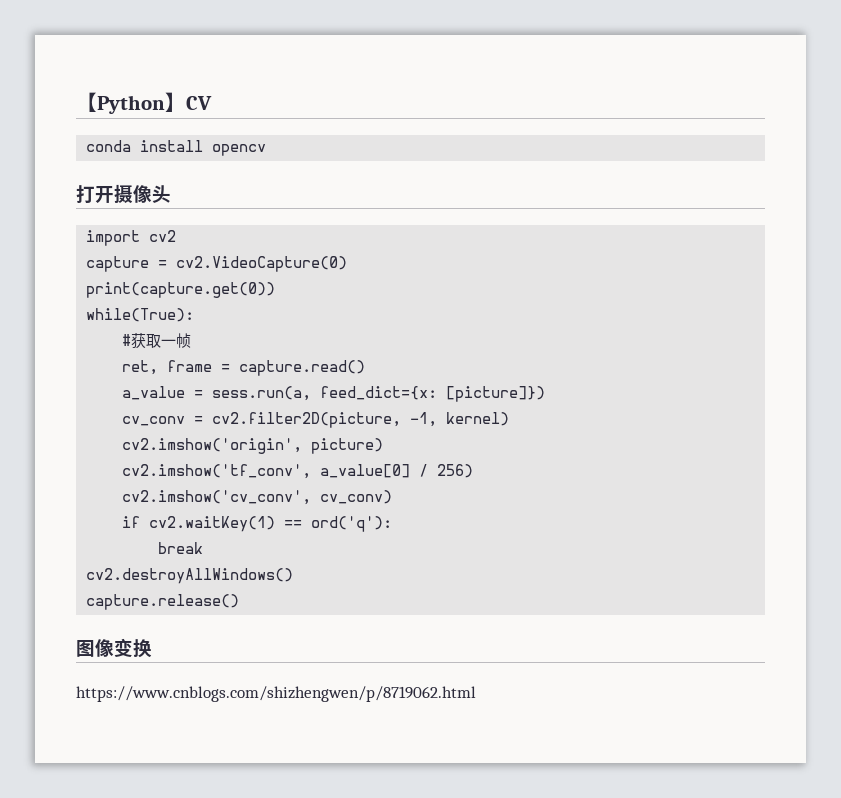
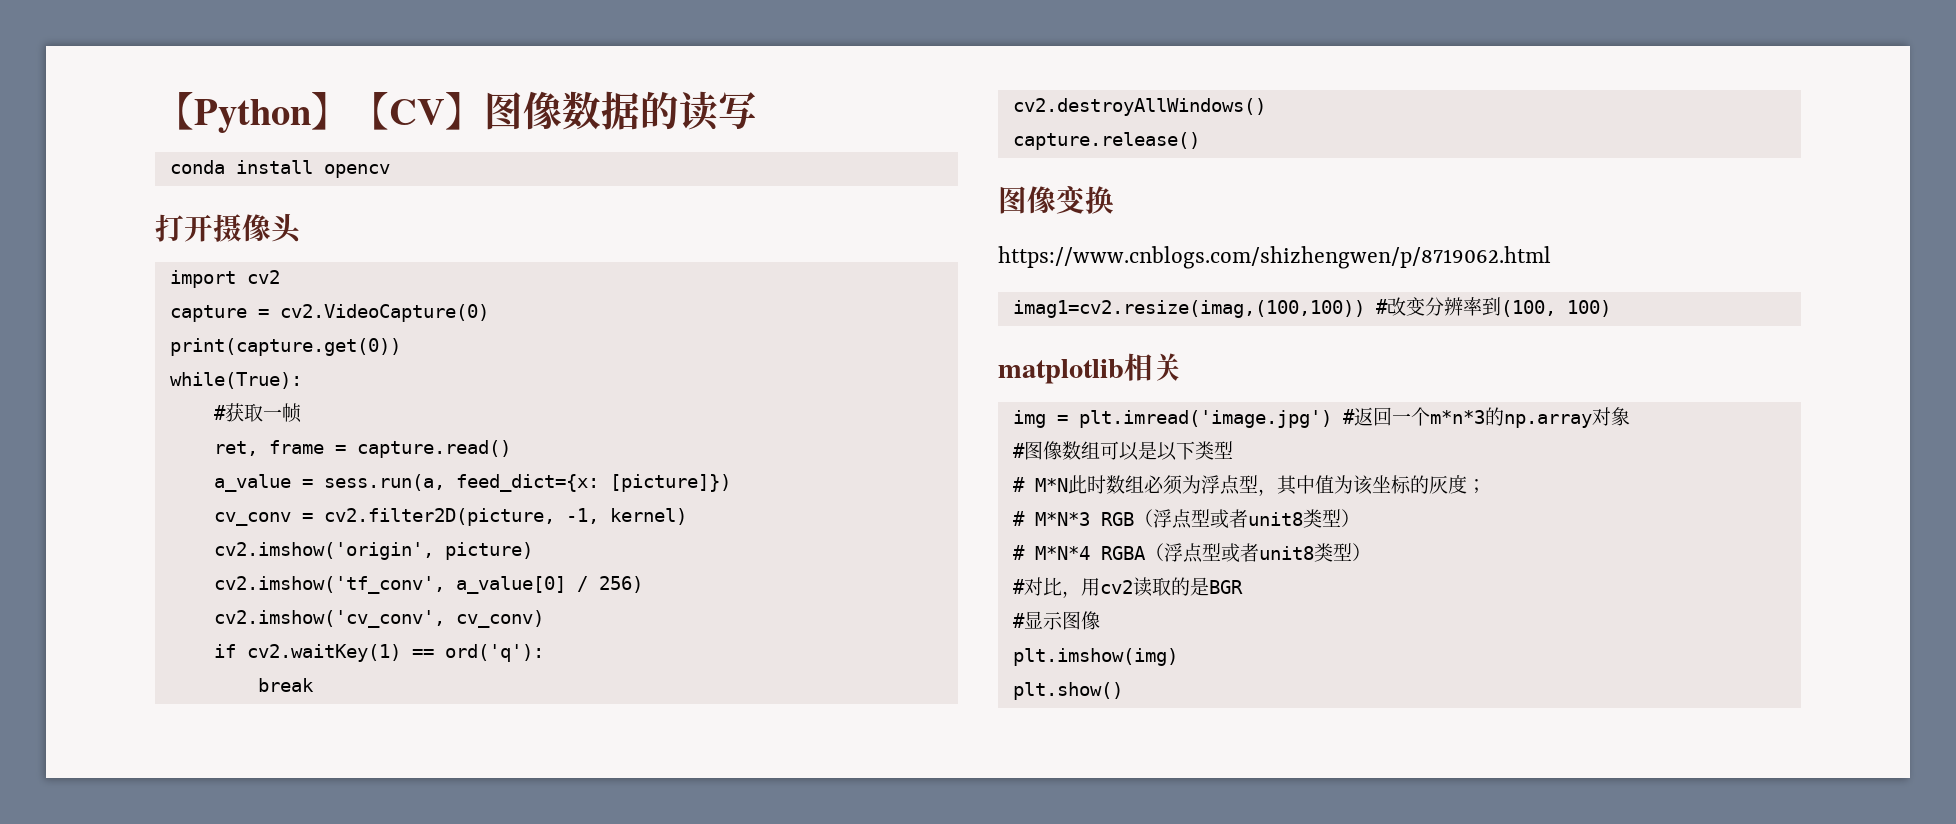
- 【Python】CV
+ 【Python】【CV】图像数据的读写
+ imag1=cv2.resize(imag,(100,100)) #改变分辨率到(100, 100)
+ matplotlib相关
+ img = plt.imread('image.jpg') #返回一个m*n*3的np.array对象
+ #图像数组可以是以下类型
+ # M*N此时数组必须为浮点型，其中值为该坐标的灰度；
+ # M*N*3 RGB（浮点型或者unit8类型）
+ # M*N*4 RGBA（浮点型或者unit8类型）
+ #对比，用cv2读取的是BGR
+ #显示图像
+ plt.imshow(img)
+ plt.show()

